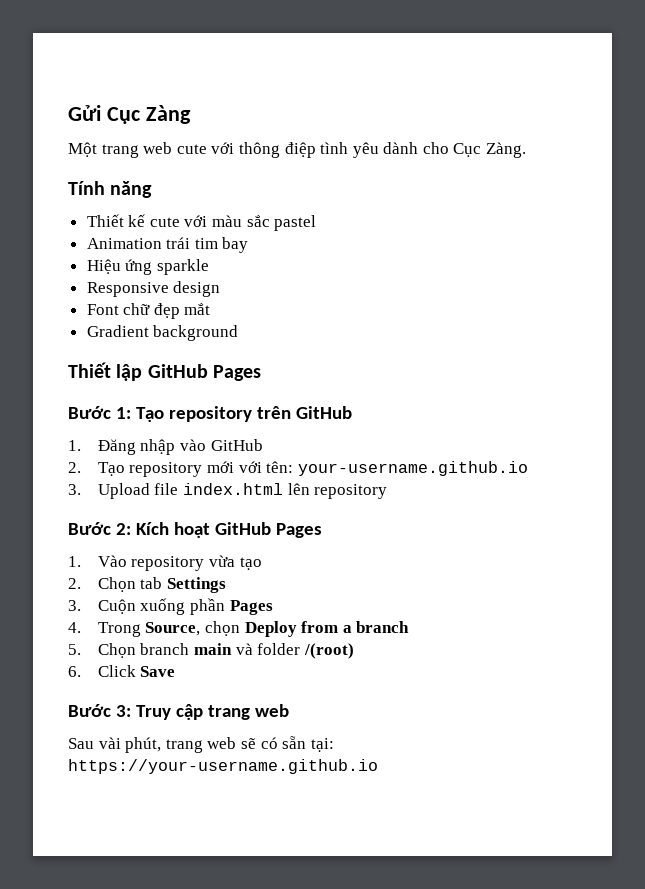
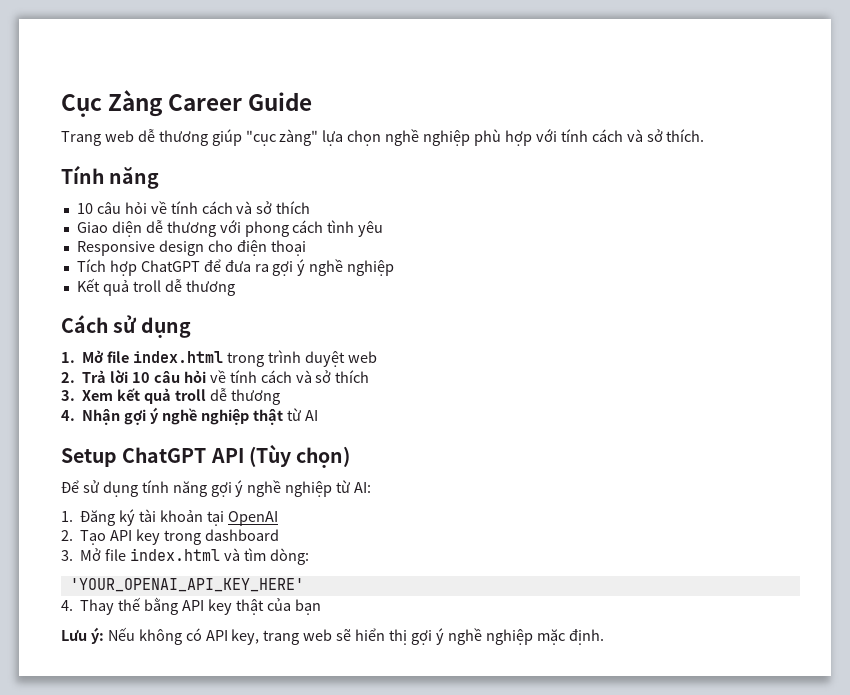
- Gửi Cục Zàng
- Một trang web cute với thông điệp tình yêu dành cho Cục Zàng.
+ Cục Zàng Career Guide
+ Trang web dễ thương giúp "cục zàng" lựa chọn nghề nghiệp phù hợp với tính cách và sở thích.
  Tính năng
- Thiết kế cute với màu sắc pastel
- Animation trái tim bay
- Hiệu ứng sparkle
- Responsive design
- Font chữ đẹp mắt
- Gradient background
- Thiết lập GitHub Pages
- Bước 1: Tạo repository trên GitHub
- 1. Đăng nhập vào GitHub
- 2. Tạo repository mới với tên: your-username.github.io
- 3. Upload file index.html lên repository
- Bước 2: Kích hoạt GitHub Pages
- 1. Vào repository vừa tạo
- 2. Chọn tab Settings
- 3. Cuộn xuống phần Pages
- 4. Trong Source, chọn Deploy from a branch
- 5. Chọn branch main và folder /(root)
- 6. Click Save
- Bước 3: Truy cập trang web
- Sau vài phút, trang web sẽ có sẵn tại: https://your-username.github.io
+ 10 câu hỏi về tính cách và sở thích
+ Giao diện dễ thương với phong cách tình yêu
+ Responsive design cho điện thoại
+ Tích hợp ChatGPT để đưa ra gợi ý nghề nghiệp
+ Kết quả troll dễ thương
+ Cách sử dụng
+ 1. Mở file index.html trong trình duyệt web
+ 2. Trả lời 10 câu hỏi về tính cách và sở thích
+ 3. Xem kết quả troll dễ thương
+ 4. Nhận gợi ý nghề nghiệp thật từ AI
+ Setup ChatGPT API (Tùy chọn)
+ Để sử dụng tính năng gợi ý nghề nghiệp từ AI:
+ 1. Đăng ký tài khoản tại OpenAI
+ 2. Tạo API key trong dashboard
+ 3. Mở file index.html và tìm dòng:
+ 'YOUR_OPENAI_API_KEY_HERE'
+ 4. Thay thế bằng API key thật của bạn
+ Lưu ý: Nếu không có API key, trang web sẽ hiển thị gợi ý nghề nghiệp mặc định.

